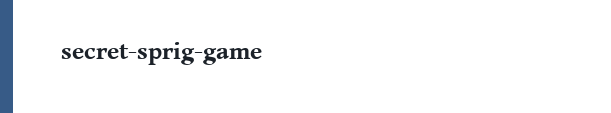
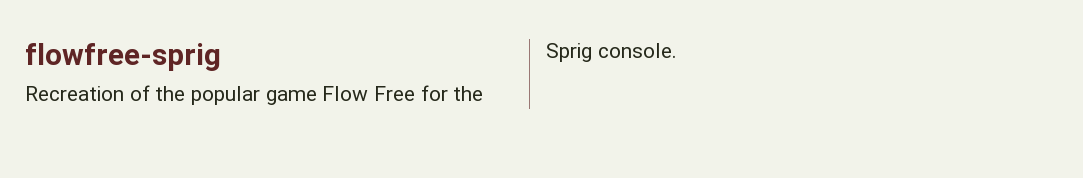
- secret-sprig-game
+ flowfree-sprig
+ Recreation of the popular game Flow Free for the Sprig console.

